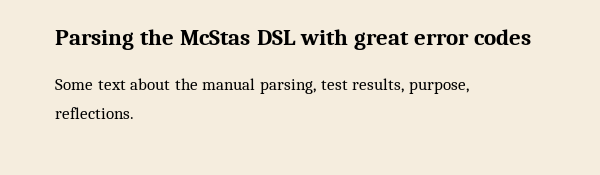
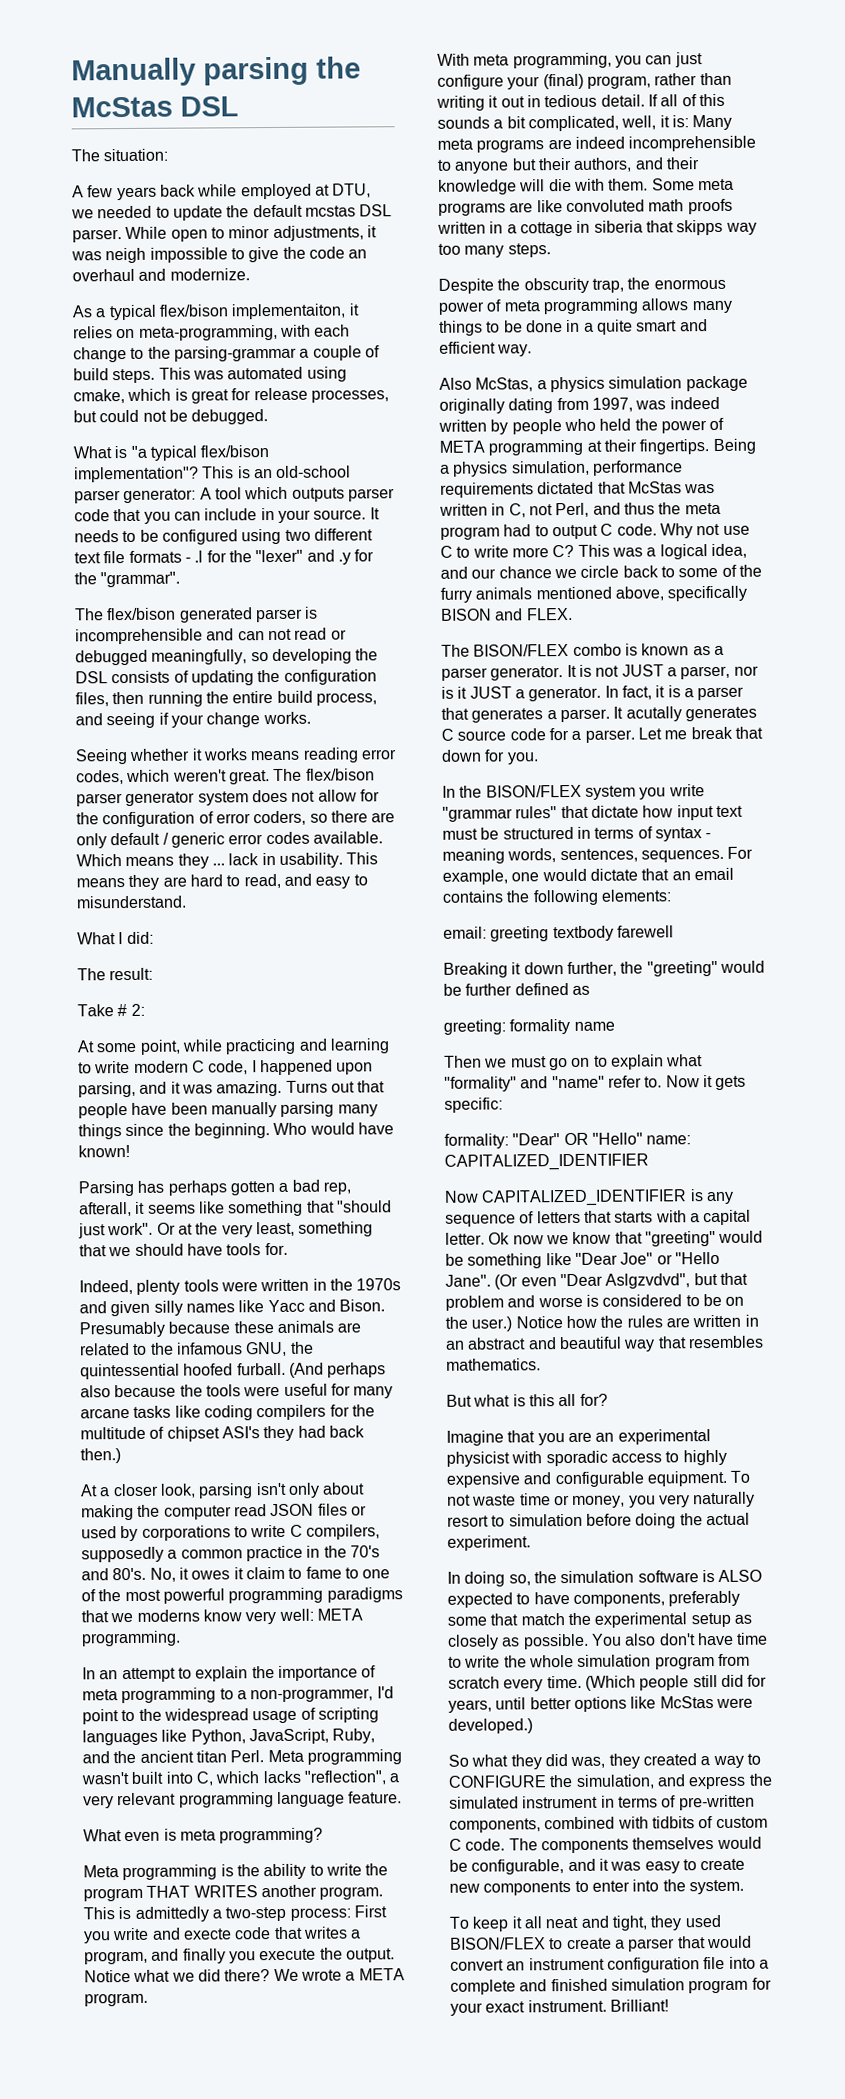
- Parsing the McStas DSL with great error codes
- Some text about the manual parsing, test results, purpose, reflections.
+ Manually parsing the McStas DSL
+ The situation:
+ A few years back while employed at DTU, we needed to update the default mcstas DSL parser. While open to minor adjustments, it was neigh impossible to give the code an overhaul and modernize.
+ As a typical flex/bison implementaiton, it relies on meta-programming, with each change to the parsing-grammar a couple of build steps. This was automated using cmake, which is great for release processes, but could not be debugged.
+ What is "a typical flex/bison implementation"? This is an old-school parser generator: A tool which outputs parser code that you can include in your source. It needs to be configured using two different text file formats - .l for the "lexer" and .y for the "grammar".
+ The flex/bison generated parser is incomprehensible and can not read or debugged meaningfully, so developing the DSL consists of updating the configuration files, then running the entire build process, and seeing if your change works.
+ Seeing whether it works means reading error codes, which weren't great. The flex/bison parser generator system does not allow for the configuration of error coders, so there are only default / generic error codes available. Which means they ... lack in usability. This means they are hard to read, and easy to misunderstand.
+ What I did:
+ The result:
+ Take # 2:
+ At some point, while practicing and learning to write modern C code, I happened upon parsing, and it was amazing. Turns out that people have been manually parsing many things since the beginning. Who would have known!
+ Parsing has perhaps gotten a bad rep, afterall, it seems like something that "should just work". Or at the very least, something that we should have tools for.
+ Indeed, plenty tools were written in the 1970s and given silly names like Yacc and Bison. Presumably because these animals are related to the infamous GNU, the quintessential hoofed furball. (And perhaps also because the tools were useful for many arcane tasks like coding compilers for the multitude of chipset ASI's they had back then.)
+ At a closer look, parsing isn't only about making the computer read JSON files or used by corporations to write C compilers, supposedly a common practice in the 70's and 80's. No, it owes it claim to fame to one of the most powerful programming paradigms that we moderns know very well: META programming.
+ In an attempt to explain the importance of meta programming to a non-programmer, I'd point to the widespread usage of scripting languages like Python, JavaScript, Ruby, and the ancient titan Perl. Meta programming wasn't built into C, which lacks "reflection", a very relevant programming language feature.
+ What even is meta programming?
+ Meta programming is the ability to write the program THAT WRITES another program. This is admittedly a two-step process: First you write and execte code that writes a program, and finally you execute the output. Notice what we did there? We wrote a META program.
+ With meta programming, you can just configure your (final) program, rather than writing it out in tedious detail. If all of this sounds a bit complicated, well, it is: Many meta programs are indeed incomprehensible to anyone but their authors, and their knowledge will die with them. Some meta programs are like convoluted math proofs written in a cottage in siberia that skipps way too many steps.
+ Despite the obscurity trap, the enormous power of meta programming allows many things to be done in a quite smart and efficient way.
+ Also McStas, a physics simulation package originally dating from 1997, was indeed written by people who held the power of META programming at their fingertips. Being a physics simulation, performance requirements dictated that McStas was written in C, not Perl, and thus the meta program had to output C code. Why not use C to write more C? This was a logical idea, and our chance we circle back to some of the furry animals mentioned above, specifically BISON and FLEX.
+ The BISON/FLEX combo is known as a parser generator. It is not JUST a parser, nor is it JUST a generator. In fact, it is a parser that generates a parser. It acutally generates C source code for a parser. Let me break that down for you.
+ In the BISON/FLEX system you write "grammar rules" that dictate how input text must be structured in terms of syntax - meaning words, sentences, sequences. For example, one would dictate that an email contains the following elements:
+ email: greeting textbody farewell
+ Breaking it down further, the "greeting" would be further defined as
+ greeting: formality name
+ Then we must go on to explain what "formality" and "name" refer to. Now it gets specific:
+ formality: "Dear" OR "Hello" name: CAPITALIZED_IDENTIFIER
+ Now CAPITALIZED_IDENTIFIER is any sequence of letters that starts with a capital letter. Ok now we know that "greeting" would be something like "Dear Joe" or "Hello Jane". (Or even "Dear Aslgzvdvd", but that problem and worse is considered to be on the user.) Notice how the rules are written in an abstract and beautiful way that resembles mathematics.
+ But what is this all for?
+ Imagine that you are an experimental physicist with sporadic access to highly expensive and configurable equipment. To not waste time or money, you very naturally resort to simulation before doing the actual experiment.
+ In doing so, the simulation software is ALSO expected to have components, preferably some that match the experimental setup as closely as possible. You also don't have time to write the whole simulation program from scratch every time. (Which people still did for years, until better options like McStas were developed.)
+ So what they did was, they created a way to CONFIGURE the simulation, and express the simulated instrument in terms of pre-written components, combined with tidbits of custom C code. The components themselves would be configurable, and it was easy to create new components to enter into the system.
+ To keep it all neat and tight, they used BISON/FLEX to create a parser that would convert an instrument configuration file into a complete and finished simulation program for your exact instrument. Brilliant!

